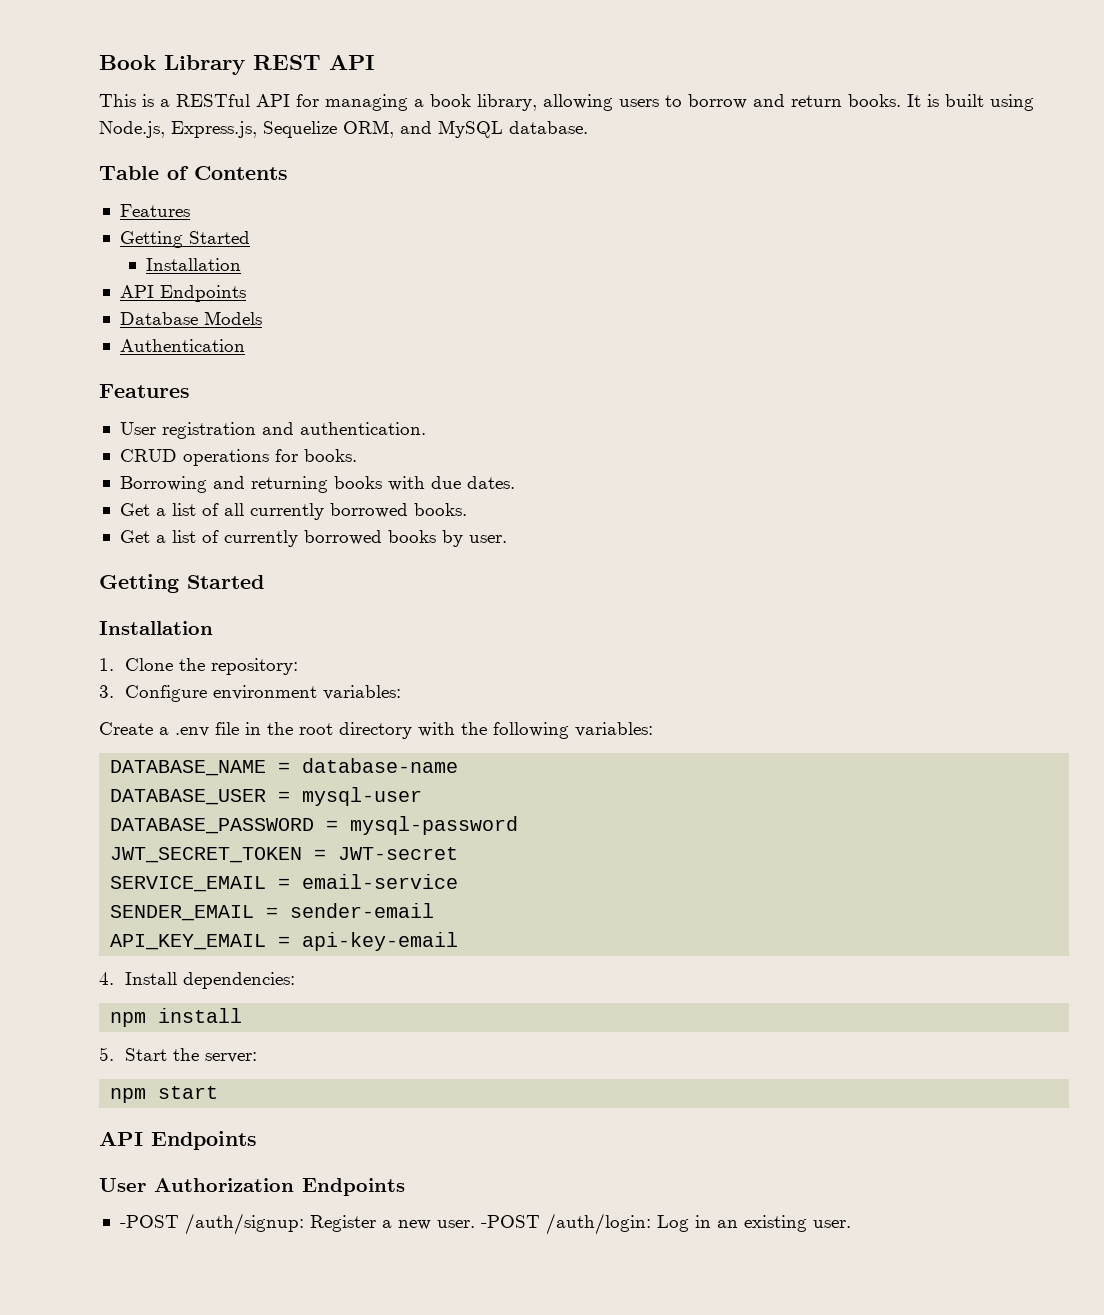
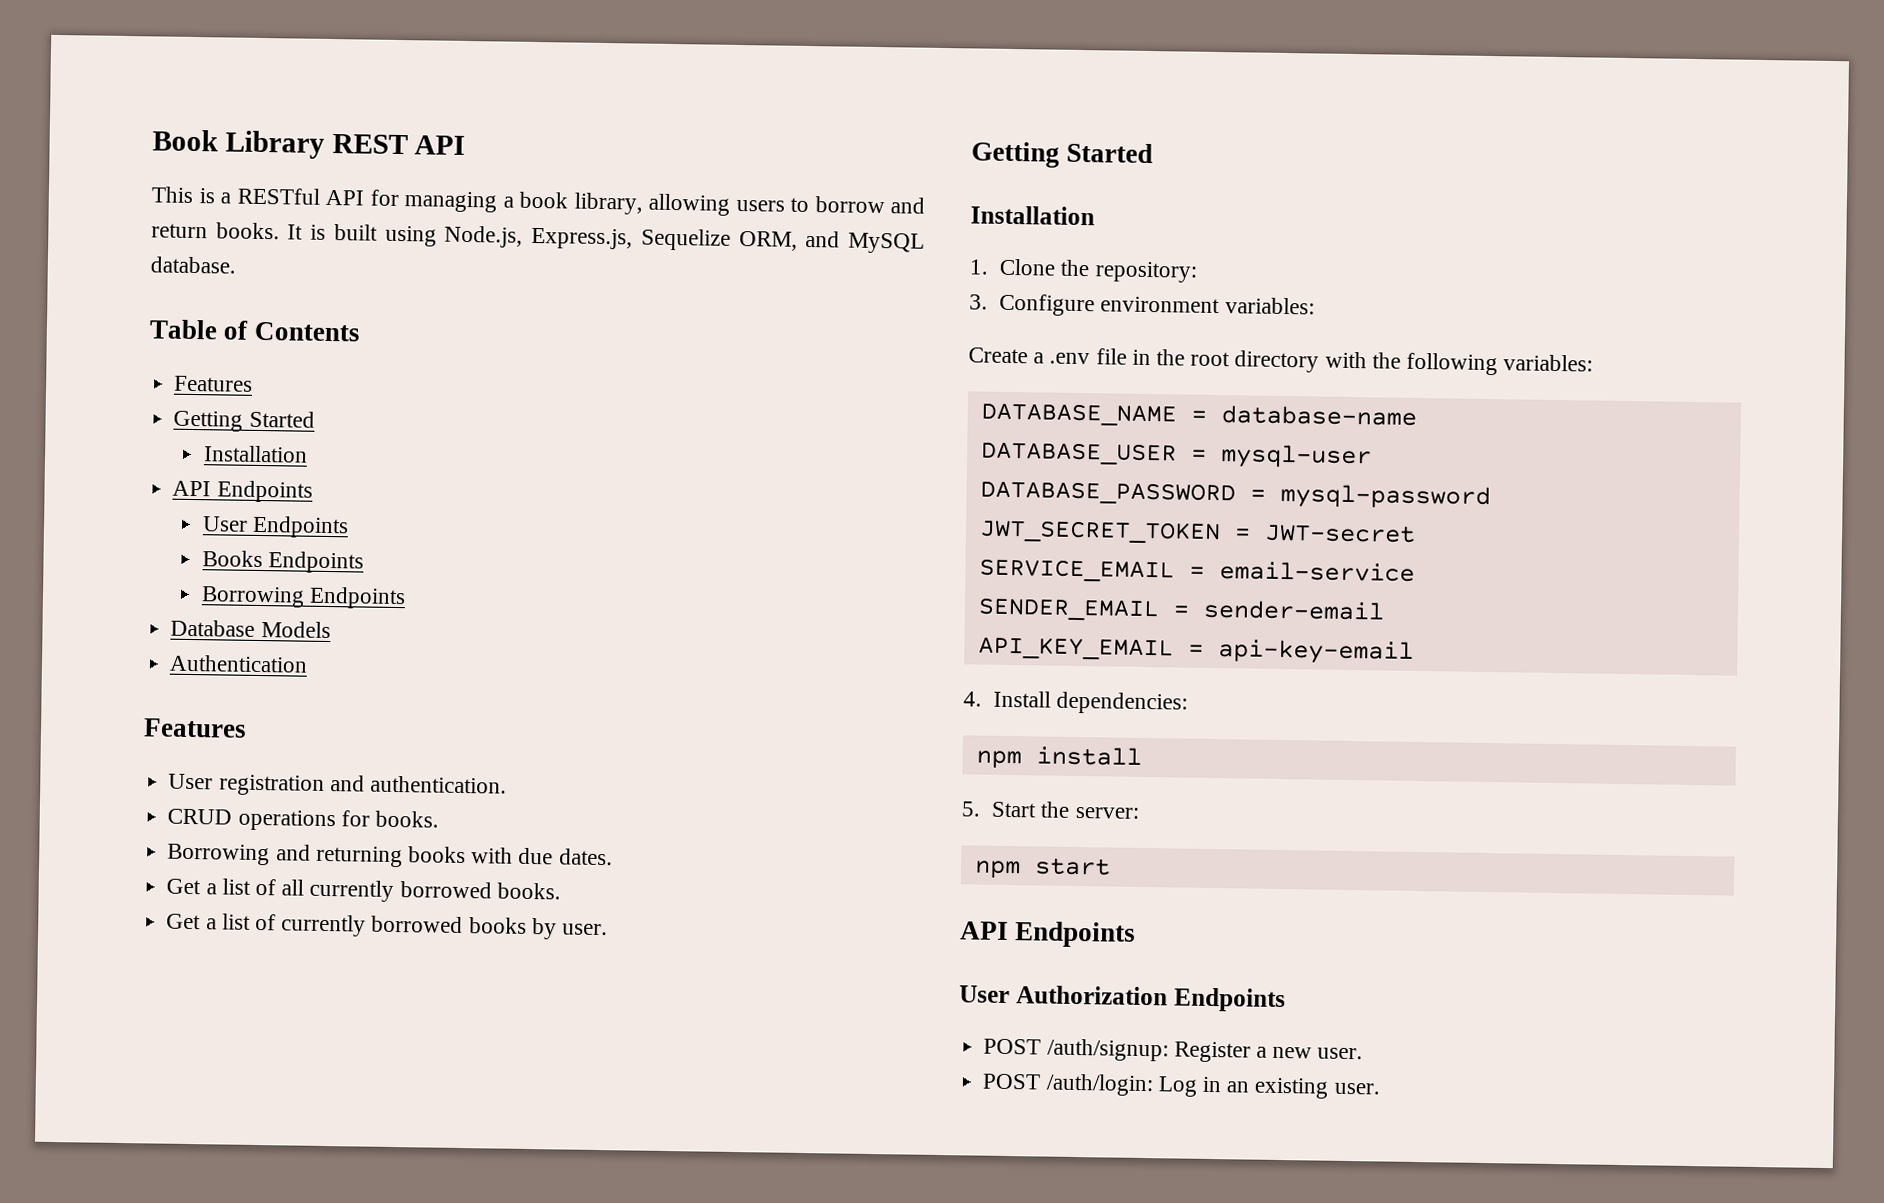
+ User Endpoints
+ Books Endpoints
+ Borrowing Endpoints
- -POST /auth/signup: Register a new user. -POST /auth/login: Log in an existing user.
+ POST /auth/signup: Register a new user.
+ POST /auth/login: Log in an existing user.

